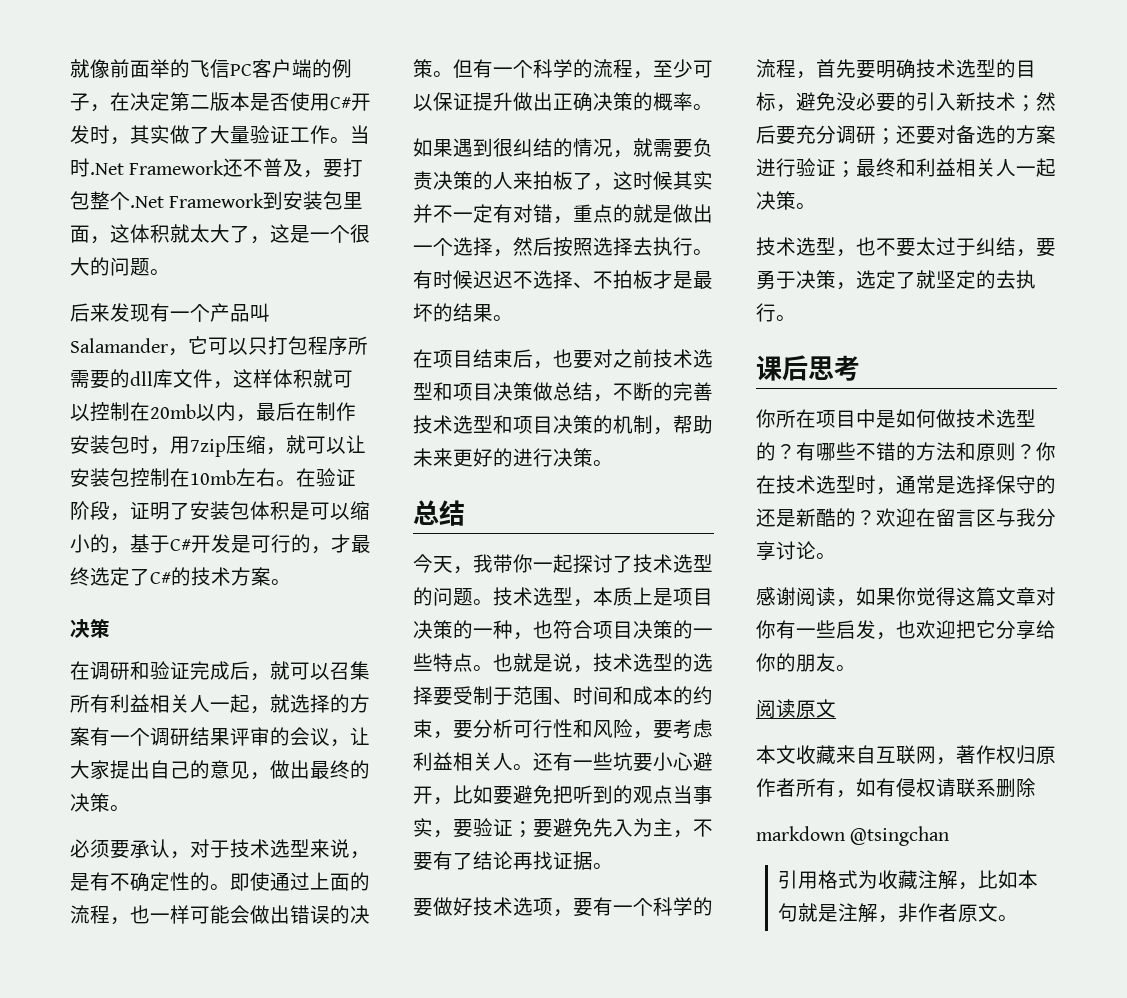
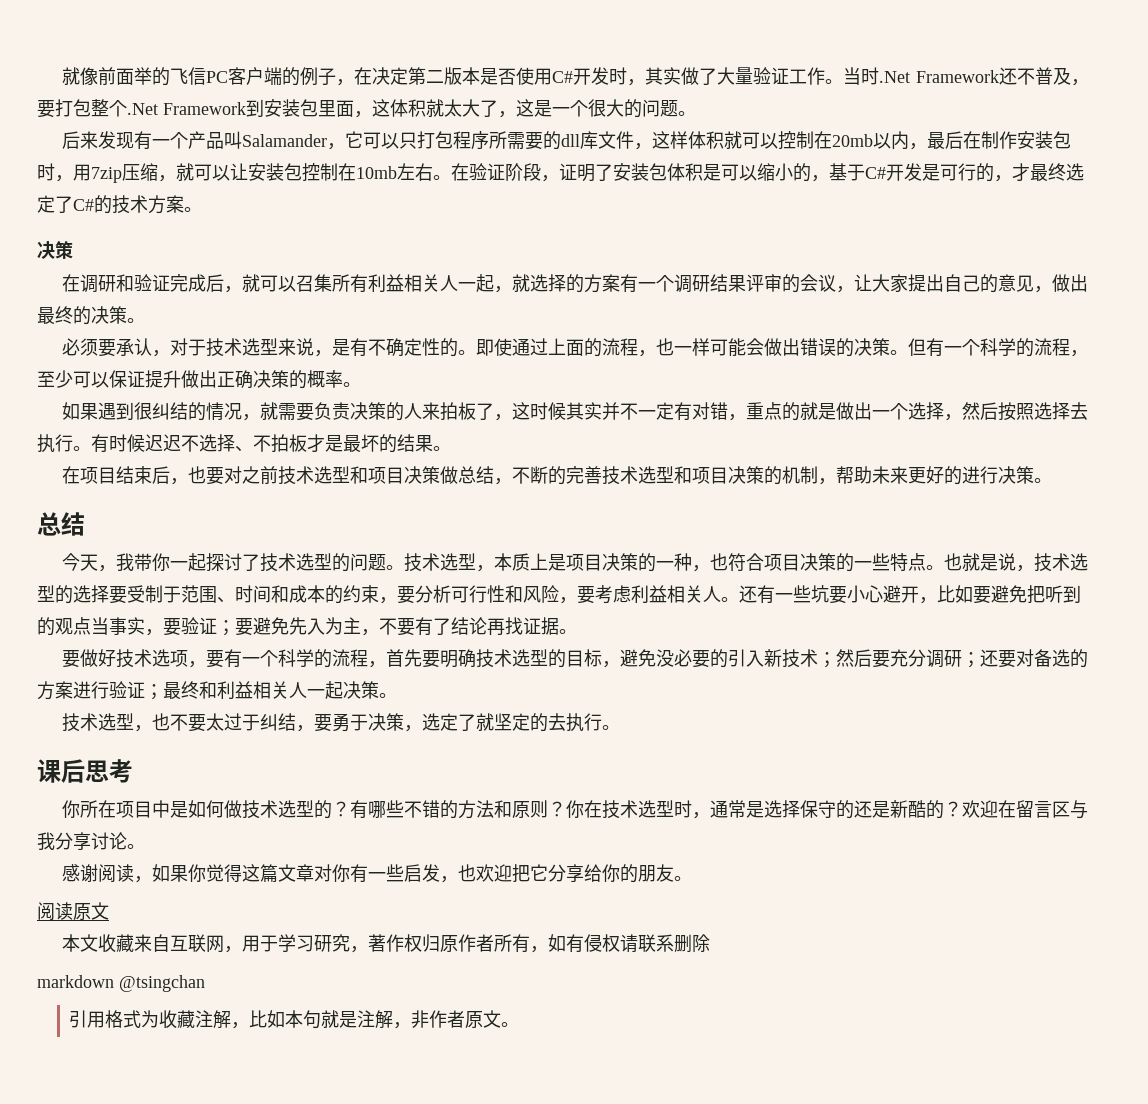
- 本文收藏来自互联网，著作权归原作者所有，如有侵权请联系删除
+ 本文收藏来自互联网，用于学习研究，著作权归原作者所有，如有侵权请联系删除

